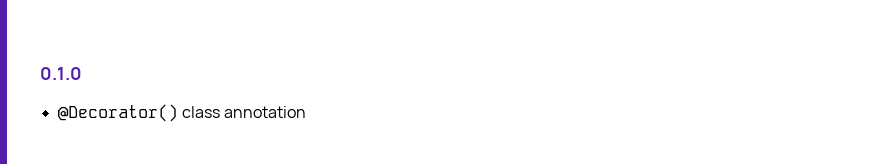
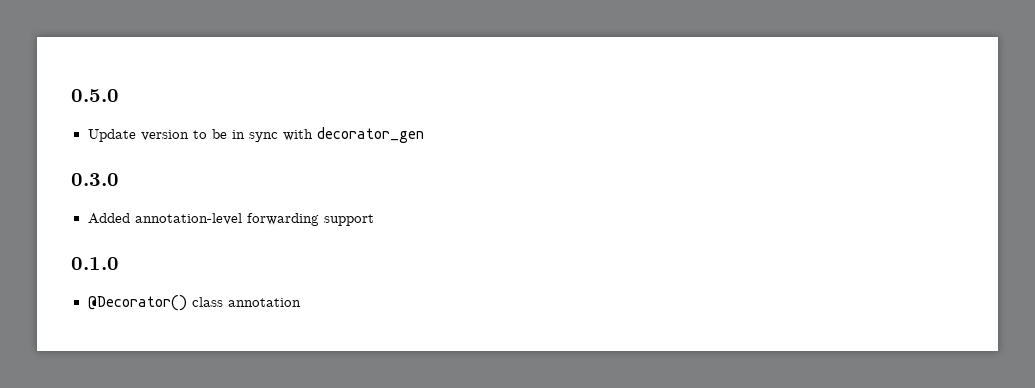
+ 0.5.0
+ Update version to be in sync with decorator_gen
+ 0.3.0
+ Added annotation-level forwarding support

